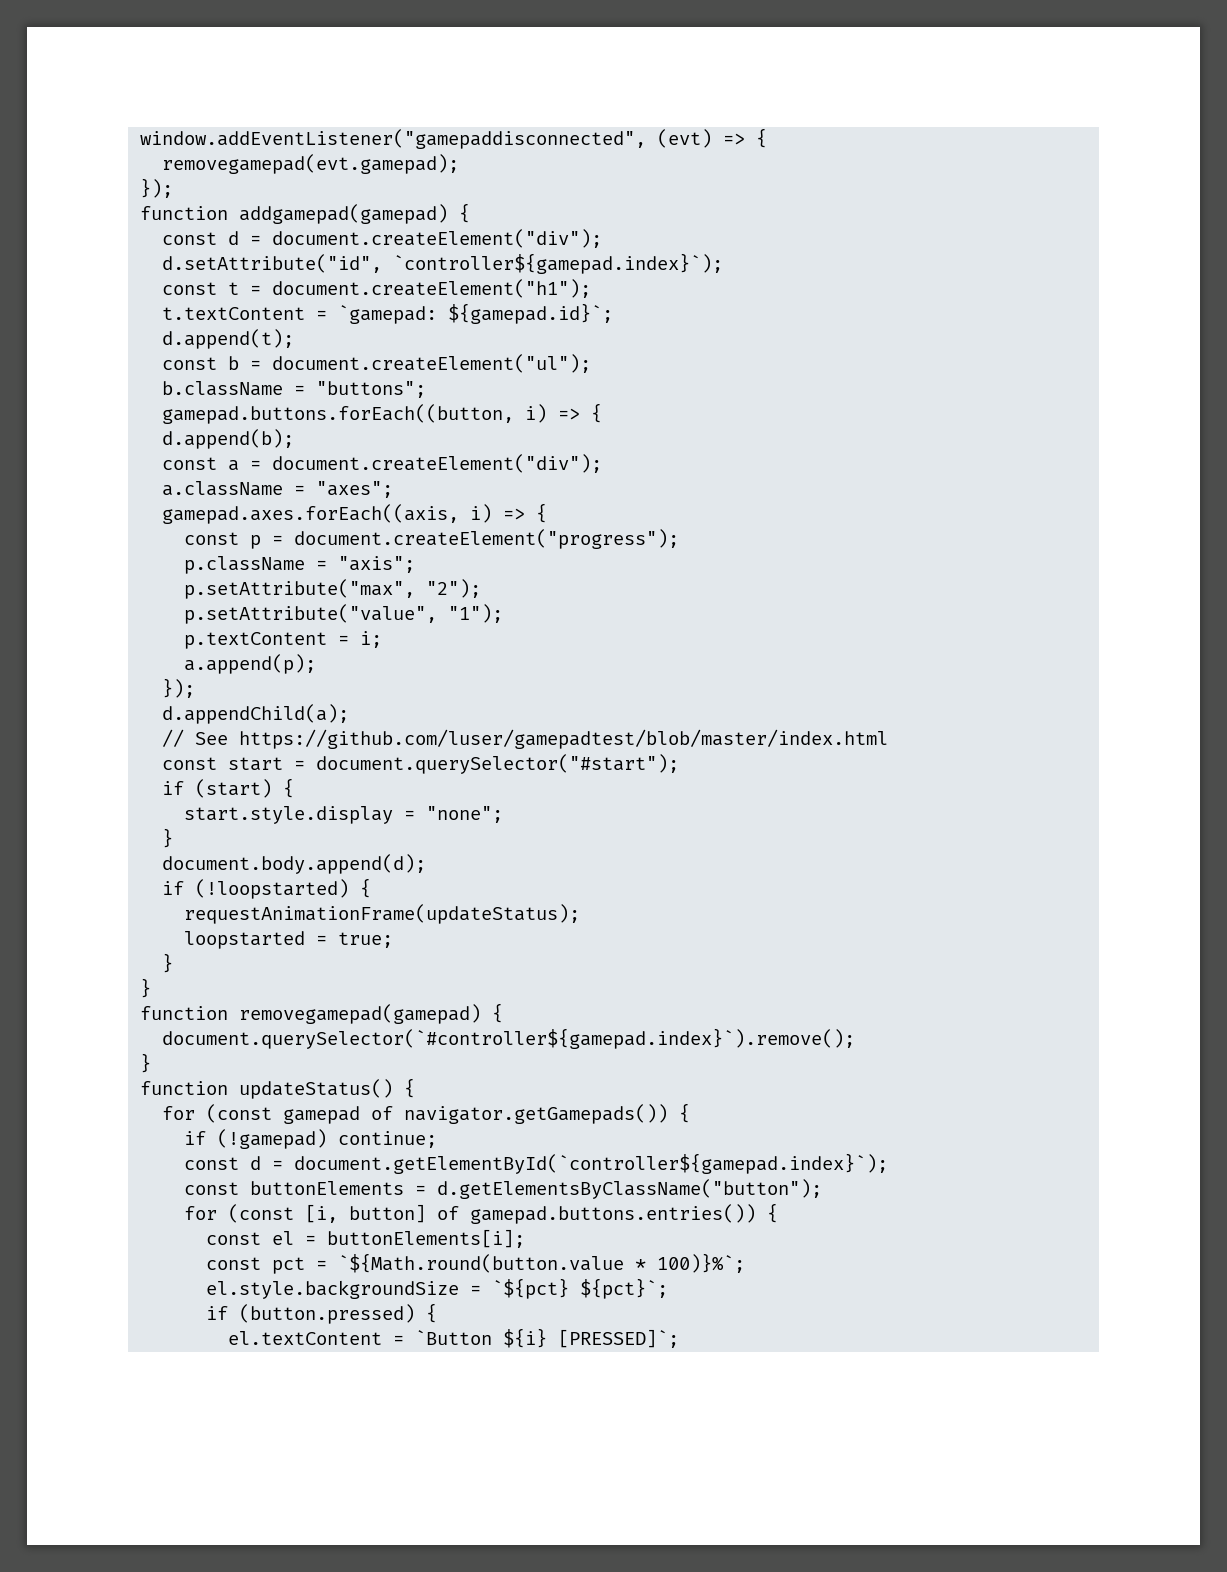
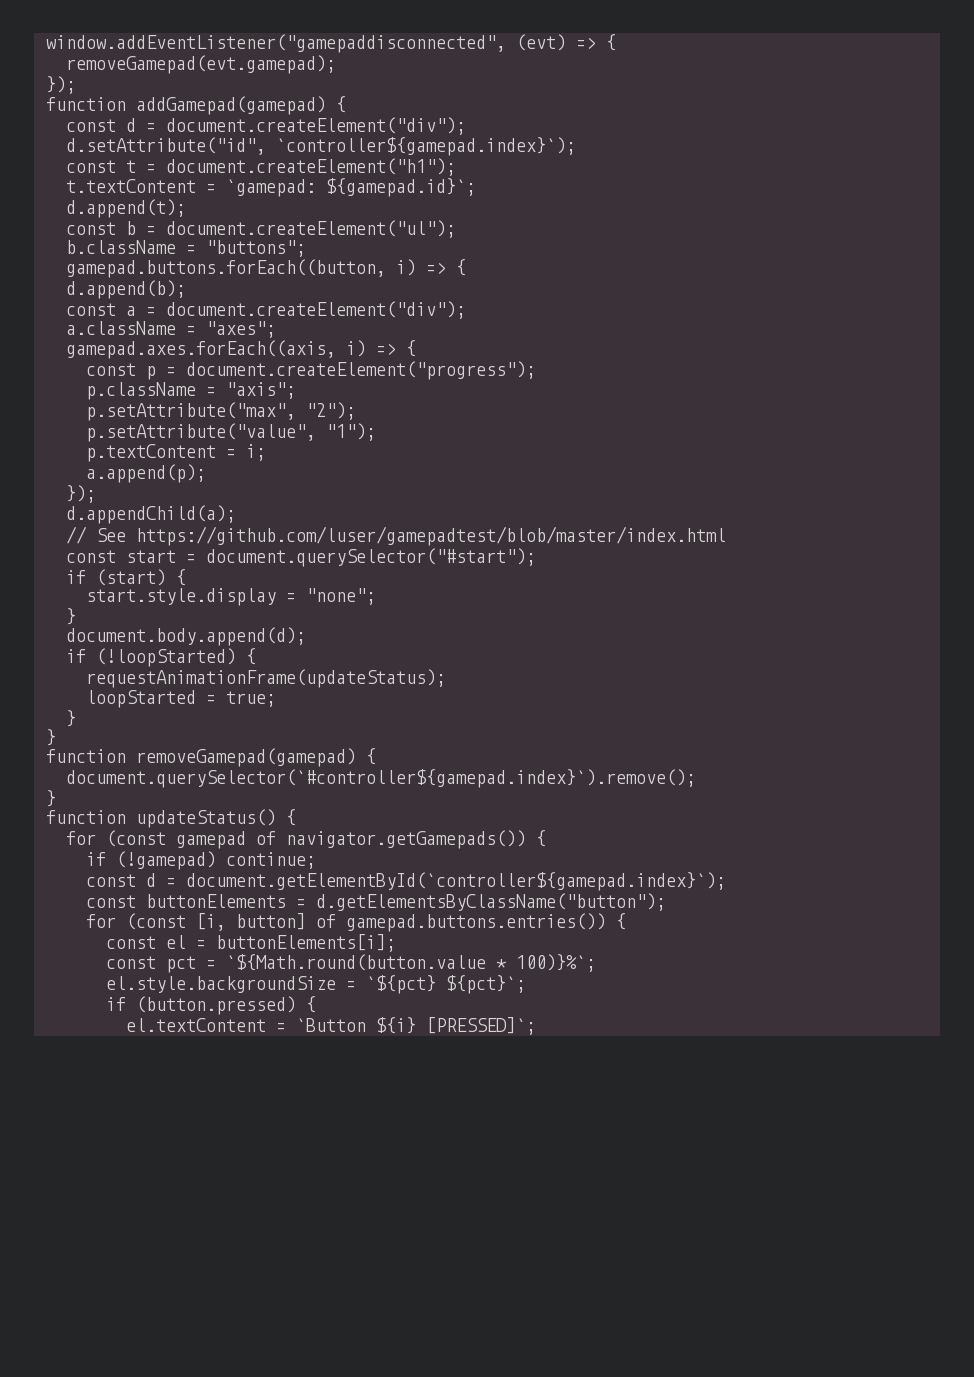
- removegamepad(evt.gamepad);
+ removeGamepad(evt.gamepad);
- function addgamepad(gamepad) {
+ function addGamepad(gamepad) {
- if (!loopstarted) {
+ if (!loopStarted) {
- loopstarted = true;
+ loopStarted = true;
- function removegamepad(gamepad) {
+ function removeGamepad(gamepad) {

